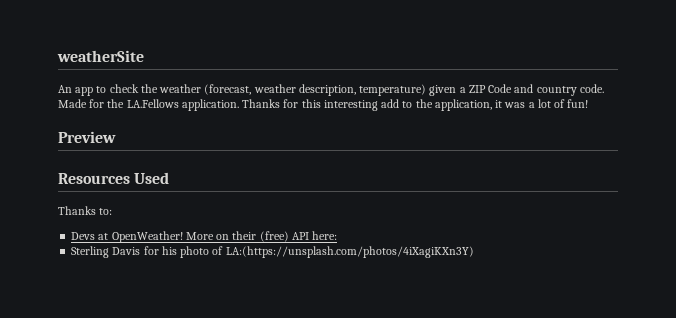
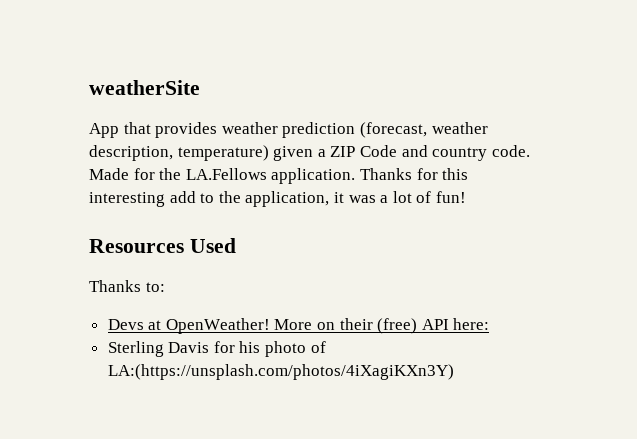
- An app to check the weather (forecast, weather description, temperature) given a ZIP Code and country code.
+ App that provides weather prediction (forecast, weather description, temperature) given a ZIP Code and country code.
- Preview

